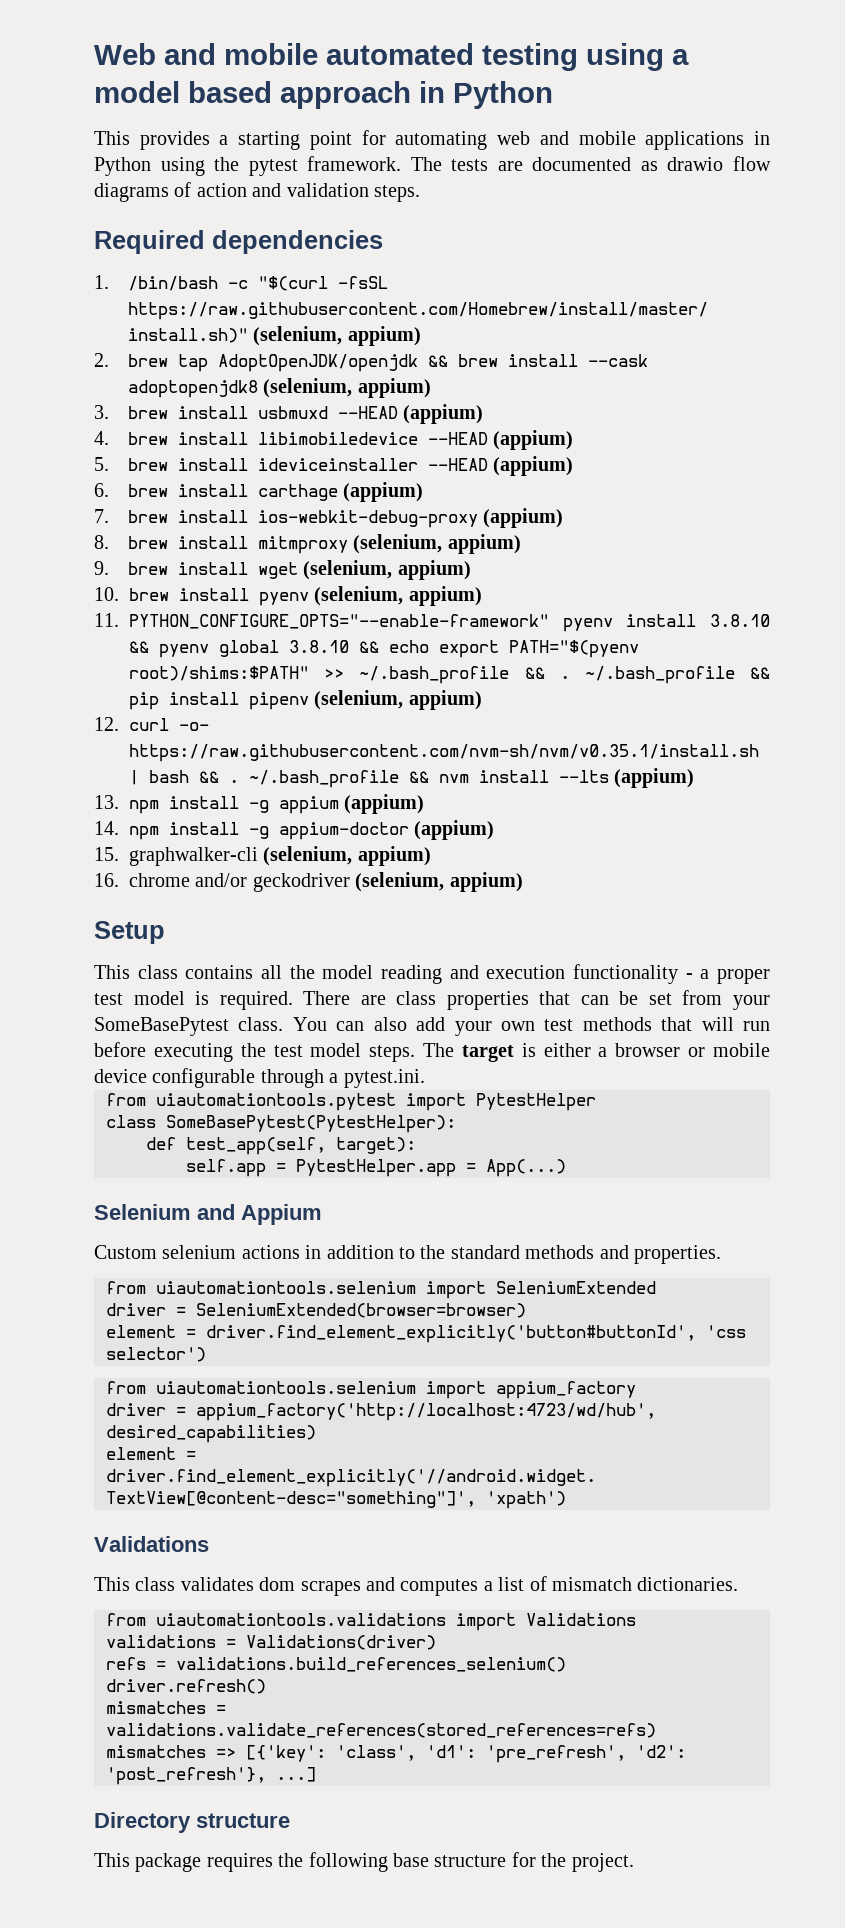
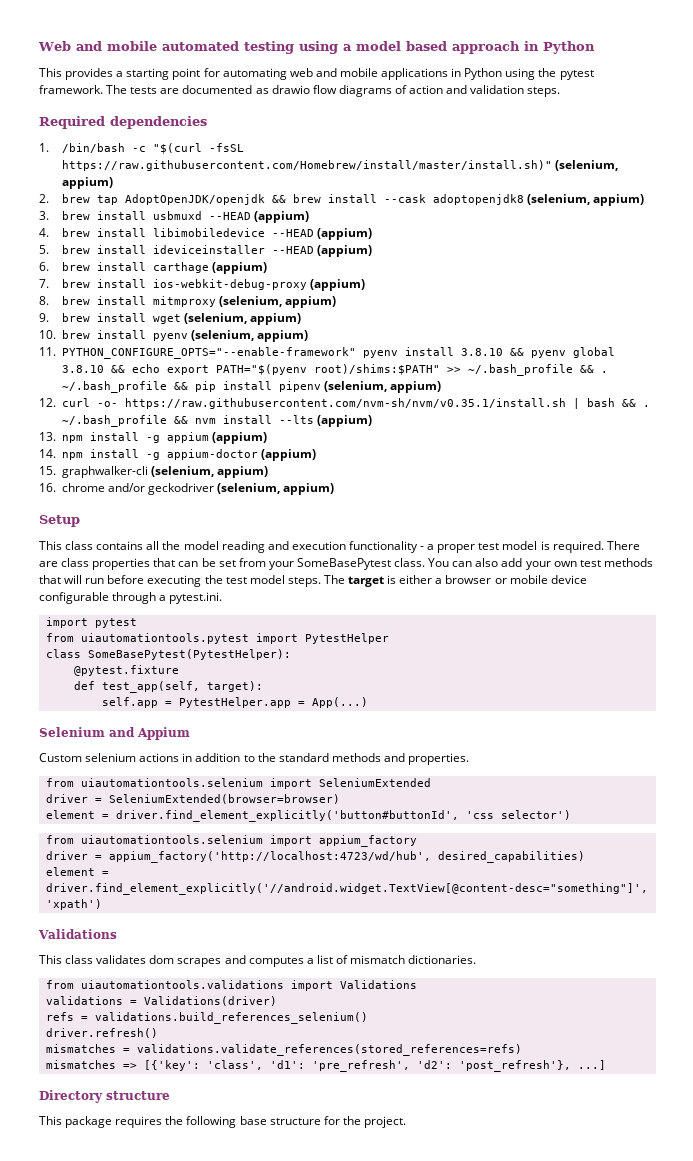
+ import pytest
+ @pytest.fixture

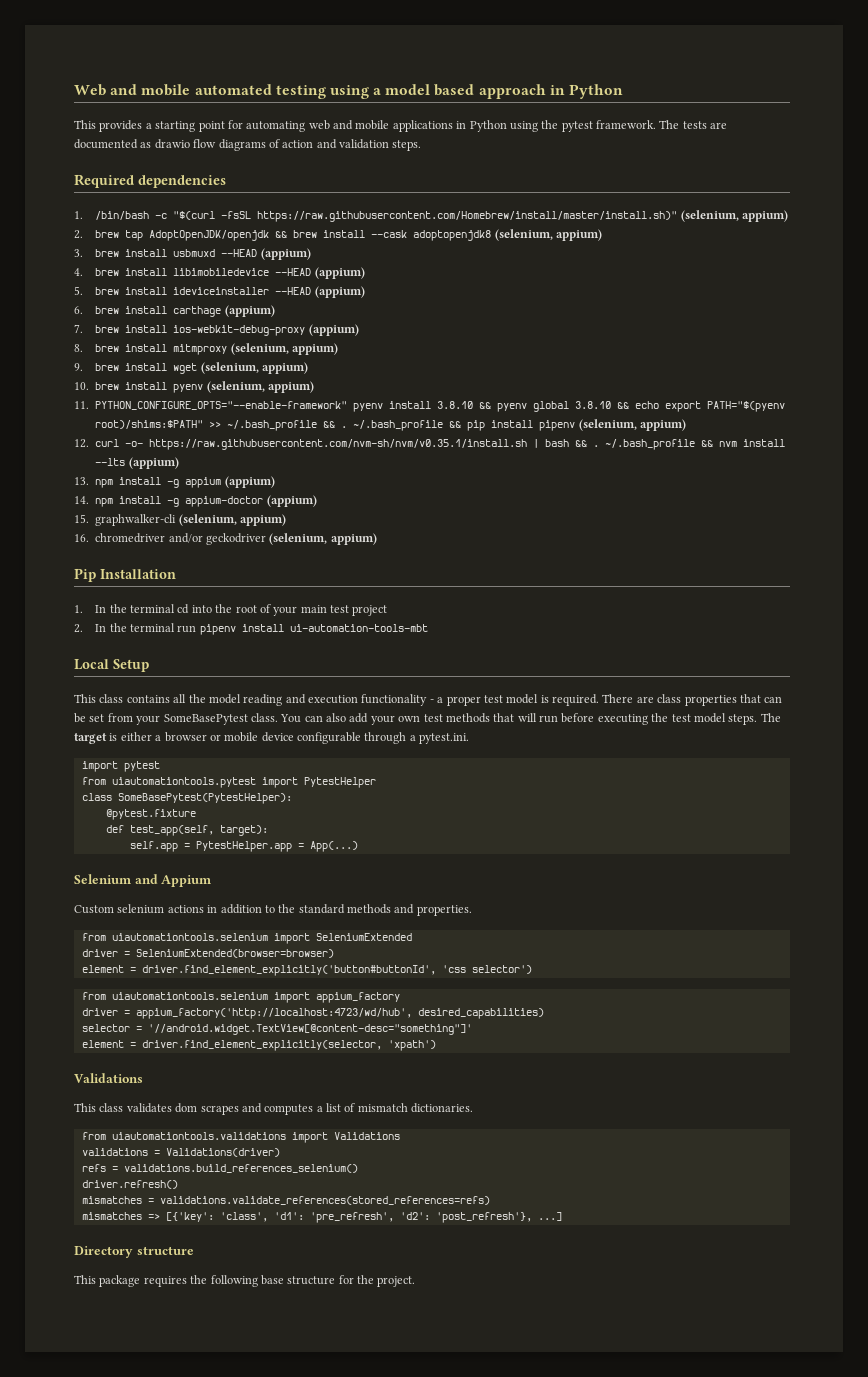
- 16. chrome and/or geckodriver (selenium, appium)
+ 16. chromedriver and/or geckodriver (selenium, appium)
- Setup
+ Pip Installation
+ 1. In the terminal cd into the root of your main test project
+ 2. In the terminal run pipenv install ui-automation-tools-mbt
+ Local Setup
- element = driver.find_element_explicitly('//android.widget.TextView[@content-desc="something"]', 'xpath')
+ selector = '//android.widget.TextView[@content-desc="something"]'
+ element = driver.find_element_explicitly(selector, 'xpath')

